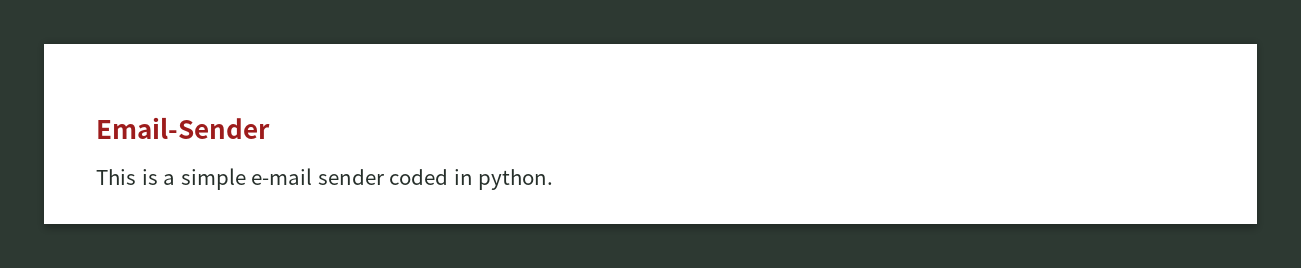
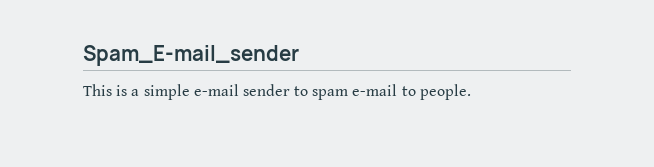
- Email-Sender
+ Spam_E-mail_sender
- This is a simple e-mail sender coded in python.
+ This is a simple e-mail sender to spam e-mail to people.

